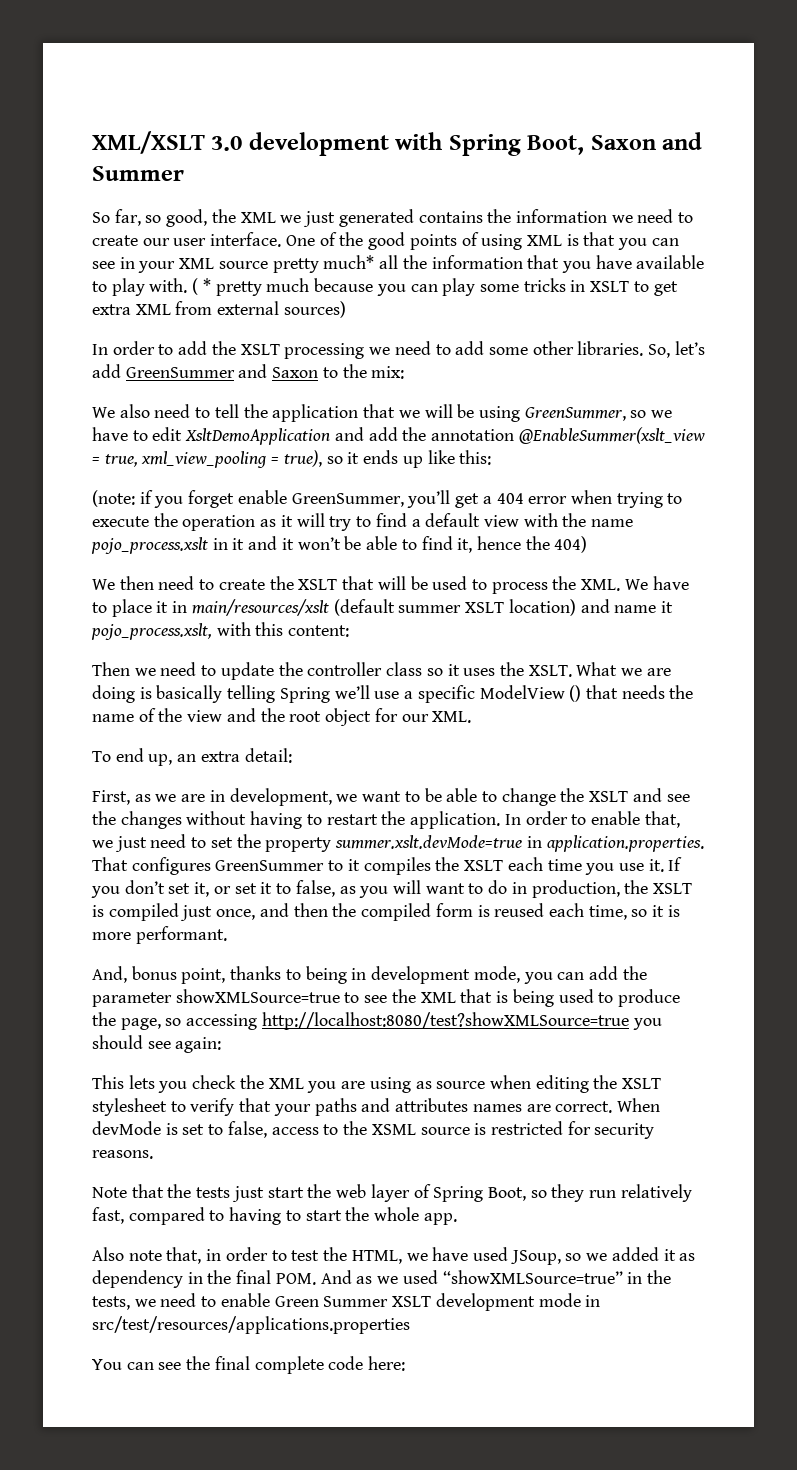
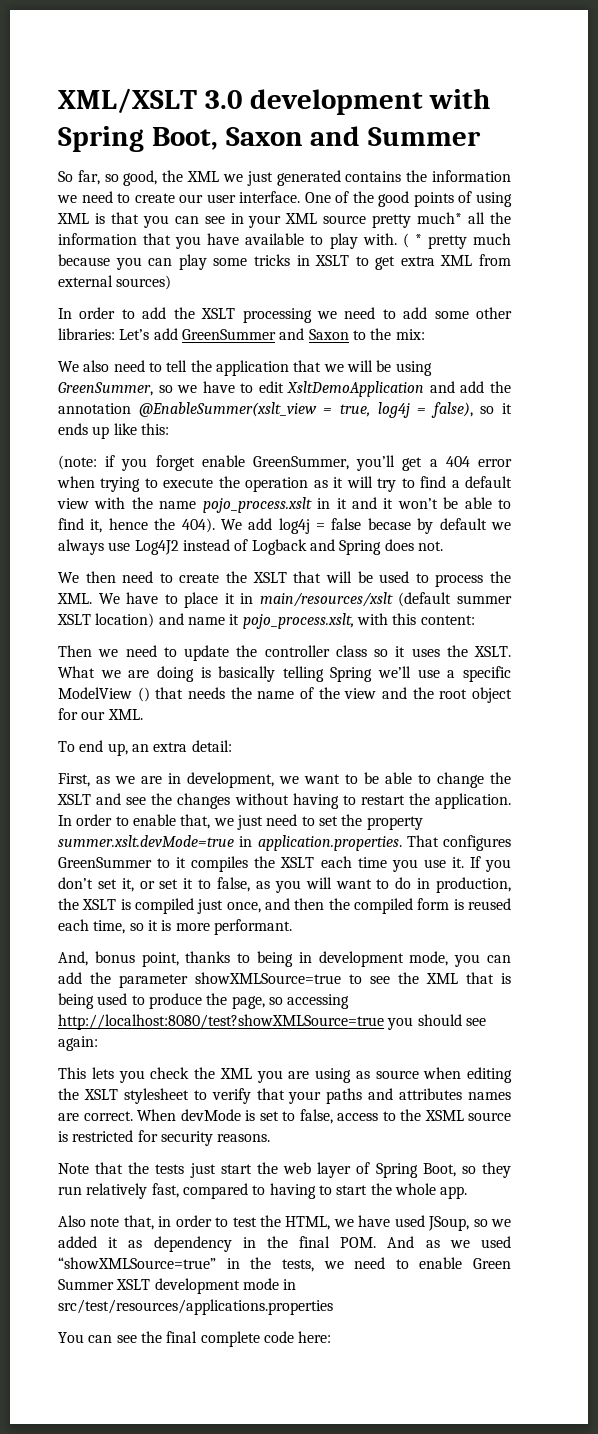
- In order to add the XSLT processing we need to add some other libraries. So, let’s add GreenSummer and Saxon to the mix:
+ In order to add the XSLT processing we need to add some other libraries: Let’s add GreenSummer and Saxon to the mix:
- We also need to tell the application that we will be using GreenSummer, so we have to edit XsltDemoApplication and add the annotation @EnableSummer(xslt_view = true, xml_view_pooling = true), so it ends up like this:
+ We also need to tell the application that we will be using GreenSummer, so we have to edit XsltDemoApplication and add the annotation @EnableSummer(xslt_view = true, log4j = false), so it ends up like this:
- (note: if you forget enable GreenSummer, you’ll get a 404 error when trying to execute the operation as it will try to find a default view with the name pojo_process.xslt in it and it won’t be able to find it, hence the 404)
+ (note: if you forget enable GreenSummer, you’ll get a 404 error when trying to execute the operation as it will try to find a default view with the name pojo_process.xslt in it and it won’t be able to find it, hence the 404). We add log4j = false becase by default we always use Log4J2 instead of Logback and Spring does not.

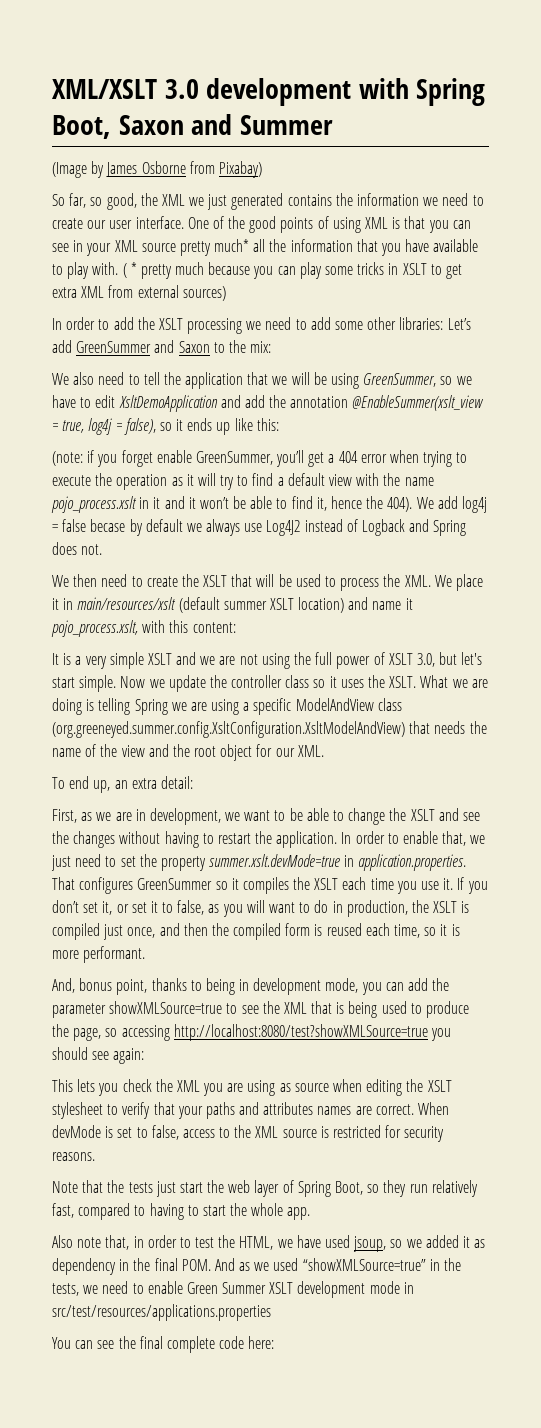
+ (Image by James Osborne from Pixabay)
- We then need to create the XSLT that will be used to process the XML. We have to place it in main/resources/xslt (default summer XSLT location) and name it pojo_process.xslt, with this content:
+ We then need to create the XSLT that will be used to process the XML. We place it in main/resources/xslt (default summer XSLT location) and name it pojo_process.xslt, with this content:
- Then we need to update the controller class so it uses the XSLT.
+ It is a very simple XSLT and we are not using the full power of XSLT 3.0, but let's start simple. Now we update the controller class so it uses the XSLT.
- What we are doing is basically telling Spring we’ll use a specific ModelView () that needs the name of the view and the root object for our XML.
+ What we are doing is telling Spring we are using a specific ModelAndView class (org.greeneyed.summer.config.XsltConfiguration.XsltModelAndView) that needs the name of the view and the root object for our XML.
- In order to enable that, we just need to set the property summer.xslt.devMode=true in application.properties. That configures GreenSummer to it compiles the XSLT each time you use it.
+ In order to enable that, we just need to set the property summer.xslt.devMode=true in application.properties. That configures GreenSummer so it compiles the XSLT each time you use it.
- When devMode is set to false, access to the XSML source is restricted for security reasons.
+ When devMode is set to false, access to the XML source is restricted for security reasons.
- Also note that, in order to test the HTML, we have used JSoup, so we added it as dependency in the final POM. And as we used “showXMLSource=true” in the tests, we need to enable Green Summer XSLT development mode in src/test/resources/applications.properties
+ Also note that, in order to test the HTML, we have used jsoup, so we added it as dependency in the final POM. And as we used “showXMLSource=true” in the tests, we need to enable Green Summer XSLT development mode in src/test/resources/applications.properties

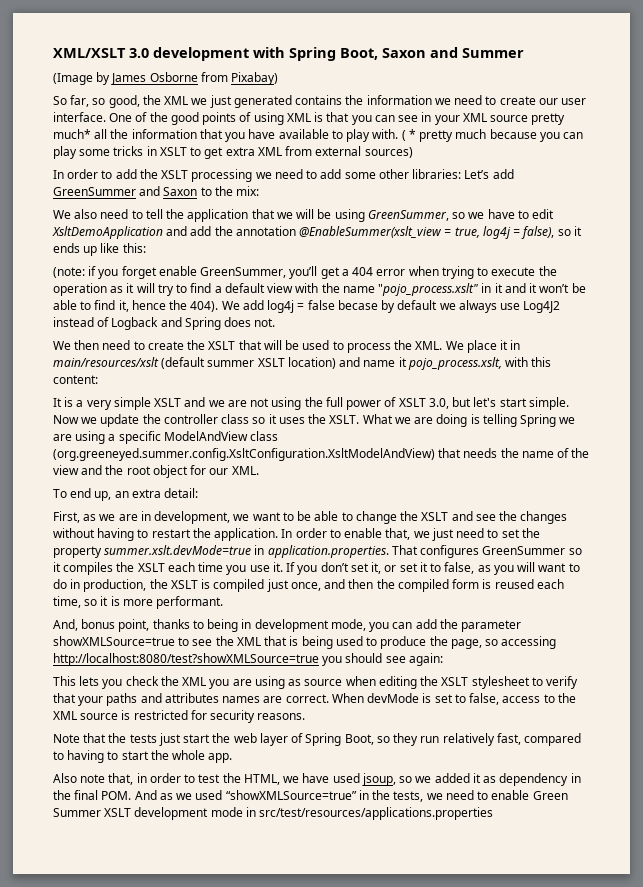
- (note: if you forget enable GreenSummer, you’ll get a 404 error when trying to execute the operation as it will try to find a default view with the name pojo_process.xslt in it and it won’t be able to find it, hence the 404).
+ (note: if you forget enable GreenSummer, you’ll get a 404 error when trying to execute the operation as it will try to find a default view with the name "pojo_process.xslt" in it and it won’t be able to find it, hence the 404).
- You can see the final complete code here:

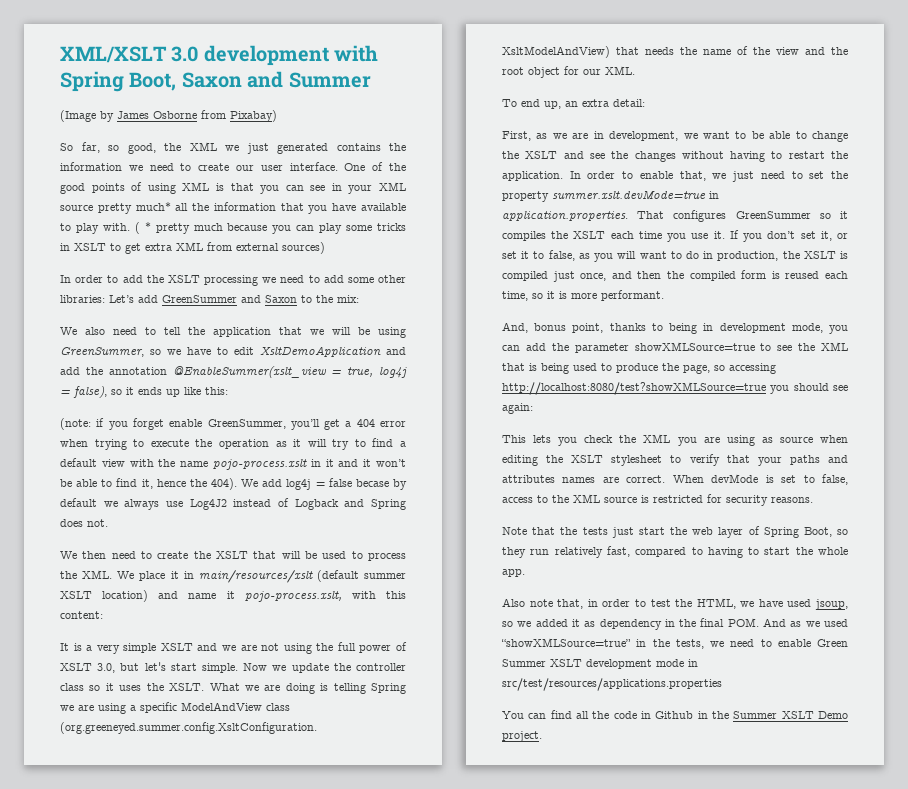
- (note: if you forget enable GreenSummer, you’ll get a 404 error when trying to execute the operation as it will try to find a default view with the name "pojo_process.xslt" in it and it won’t be able to find it, hence the 404).
+ (note: if you forget enable GreenSummer, you’ll get a 404 error when trying to execute the operation as it will try to find a default view with the name pojo-process.xslt in it and it won’t be able to find it, hence the 404).
- We then need to create the XSLT that will be used to process the XML. We place it in main/resources/xslt (default summer XSLT location) and name it pojo_process.xslt, with this content:
+ We then need to create the XSLT that will be used to process the XML. We place it in main/resources/xslt (default summer XSLT location) and name it pojo-process.xslt, with this content:
+ You can find all the code in Github in the Summer XSLT Demo project.

